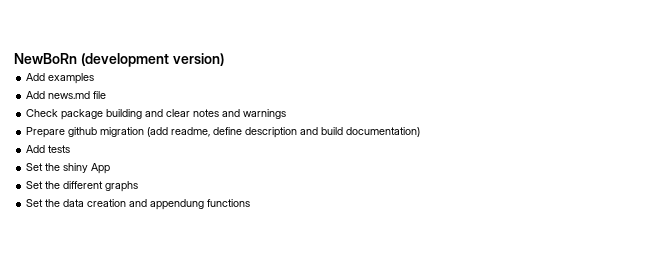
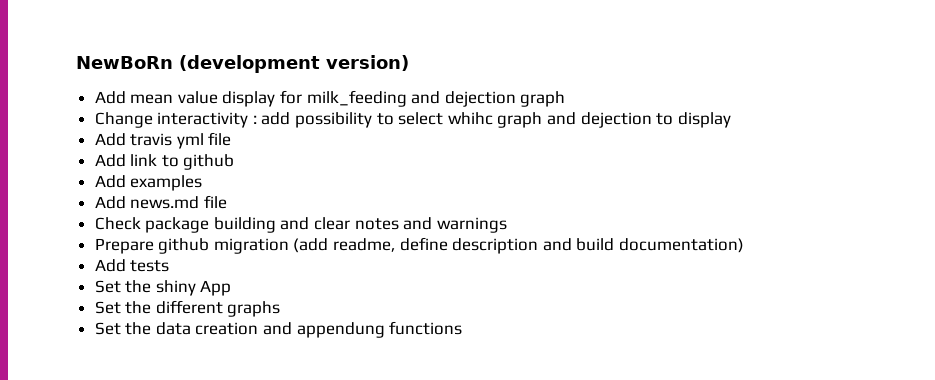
+ Add mean value display for milk_feeding and dejection graph
+ Change interactivity : add possibility to select whihc graph and dejection to display
+ Add travis yml file
+ Add link to github

